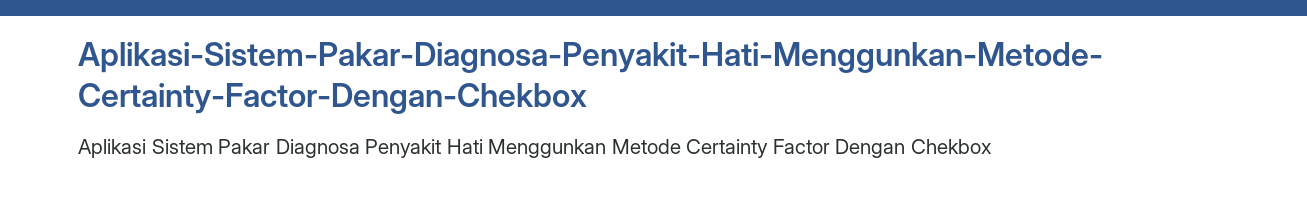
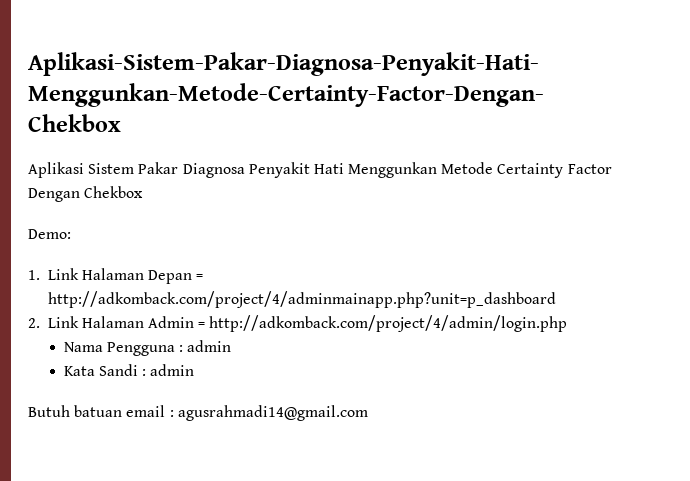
+ Demo:
+ 1. Link Halaman Depan = http://adkomback.com/project/4/adminmainapp.php?unit=p_dashboard
+ 2. Link Halaman Admin = http://adkomback.com/project/4/admin/login.php
+ Nama Pengguna : admin
+ Kata Sandi : admin
+ Butuh batuan email : agusrahmadi14@gmail.com

